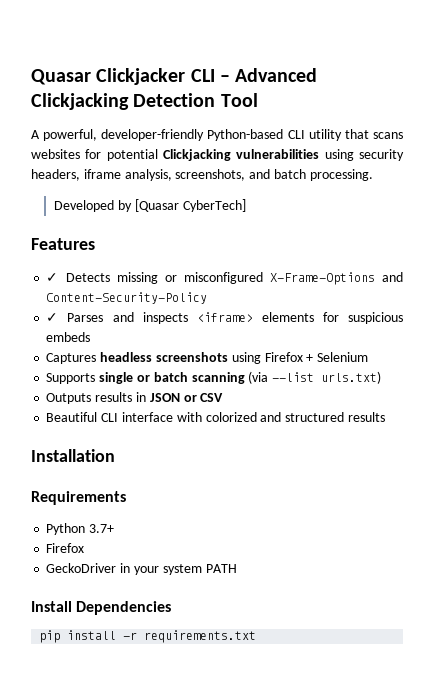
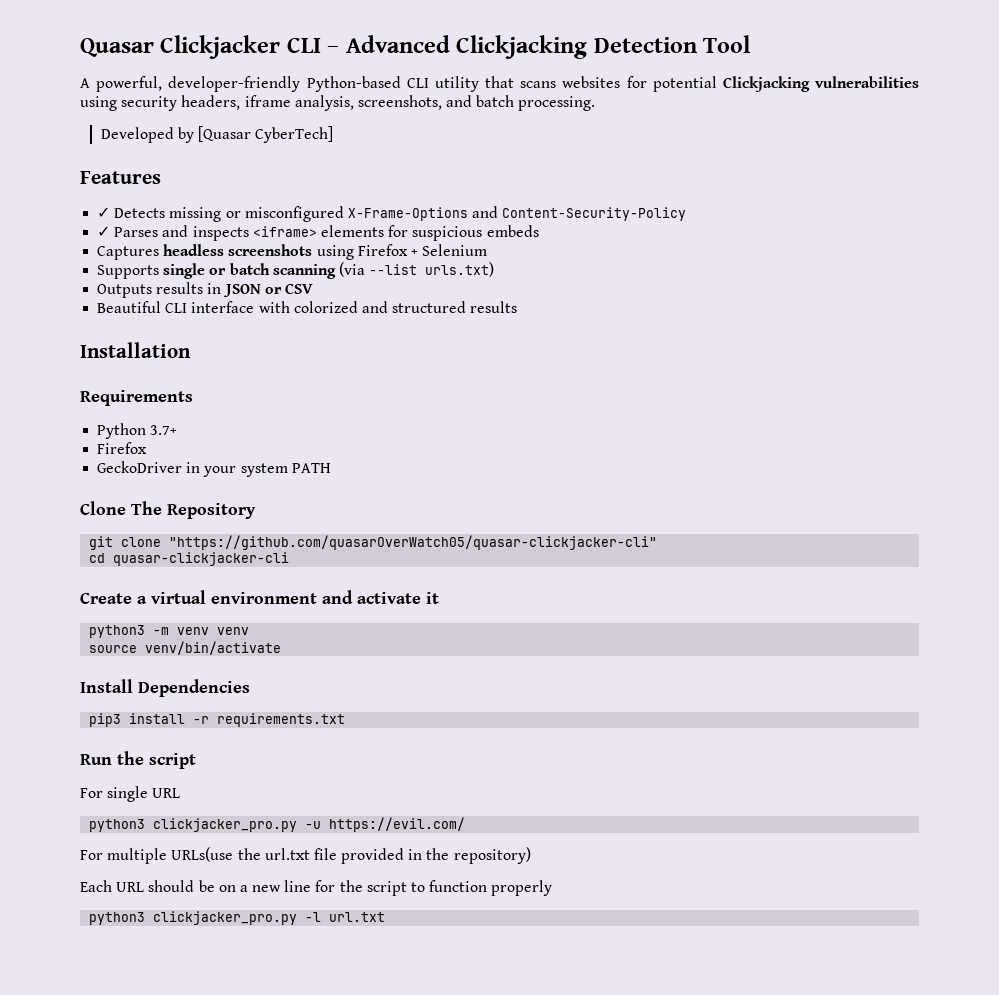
+ Clone The Repository
+ git clone "https://github.com/quasarOverWatch05/quasar-clickjacker-cli"
+ cd quasar-clickjacker-cli
+ Create a virtual environment and activate it
+ python3 -m venv venv
+ source venv/bin/activate
- pip install -r requirements.txt
+ pip3 install -r requirements.txt
+ Run the script
+ For single URL
+ python3 clickjacker_pro.py -u https://evil.com/
+ For multiple URLs(use the url.txt file provided in the repository)
+ Each URL should be on a new line for the script to function properly
+ python3 clickjacker_pro.py -l url.txt

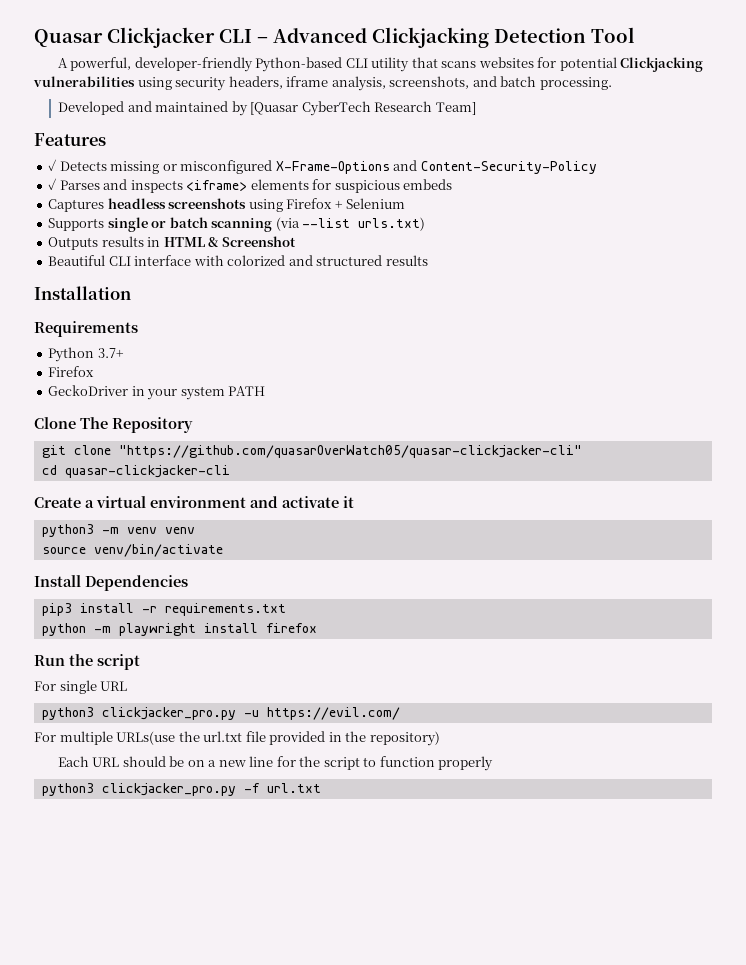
- Developed by [Quasar CyberTech]
+ Developed and maintained by [Quasar CyberTech Research Team]
- Outputs results in JSON or CSV
+ Outputs results in HTML & Screenshot
+ python -m playwright install firefox
- python3 clickjacker_pro.py -l url.txt
+ python3 clickjacker_pro.py -f url.txt

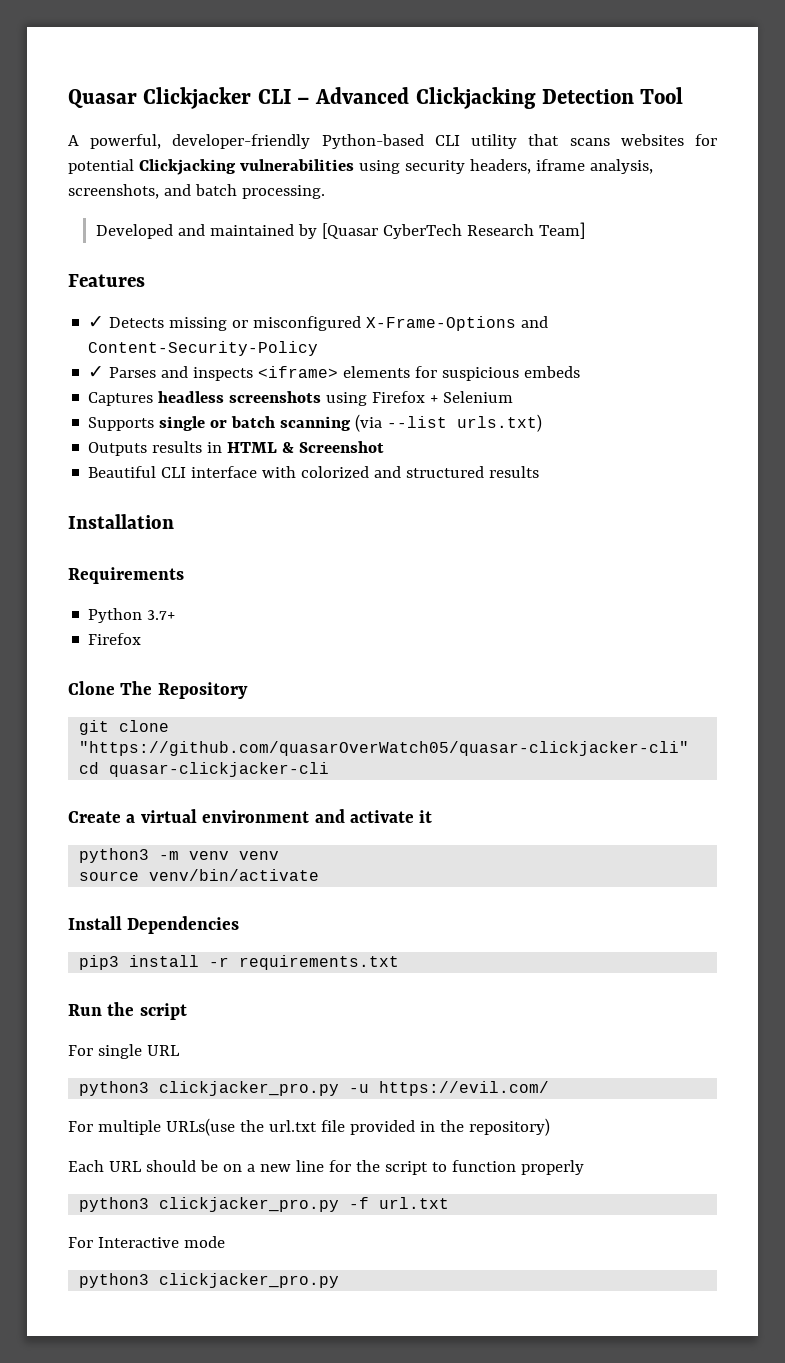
- GeckoDriver in your system PATH
- python -m playwright install firefox
+ For Interactive mode
+ python3 clickjacker_pro.py

